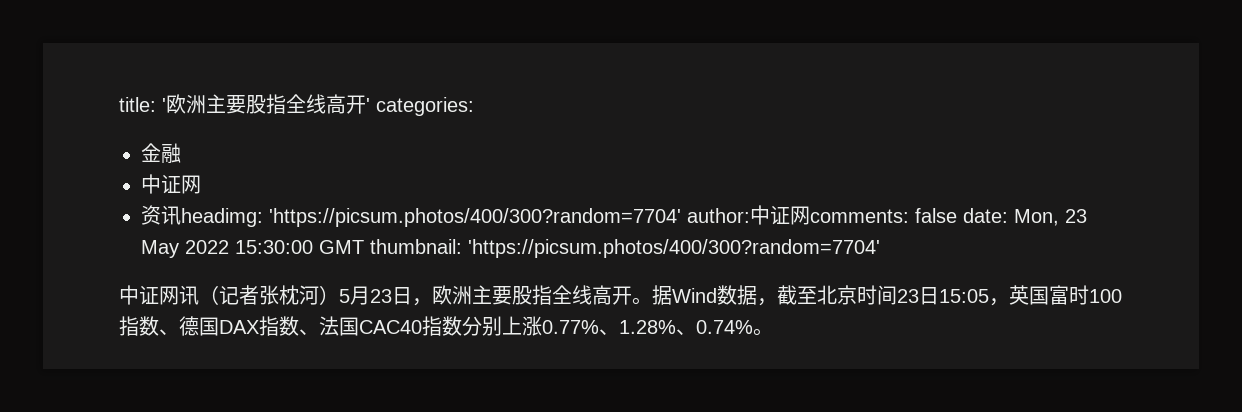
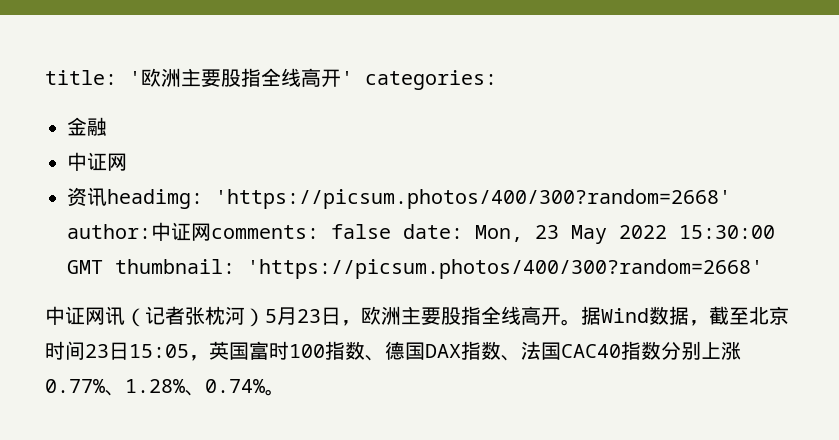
- 资讯headimg: 'https://picsum.photos/400/300?random=7704' author:中证网comments: false date: Mon, 23 May 2022 15:30:00 GMT thumbnail: 'https://picsum.photos/400/300?random=7704'
+ 资讯headimg: 'https://picsum.photos/400/300?random=2668' author:中证网comments: false date: Mon, 23 May 2022 15:30:00 GMT thumbnail: 'https://picsum.photos/400/300?random=2668'

